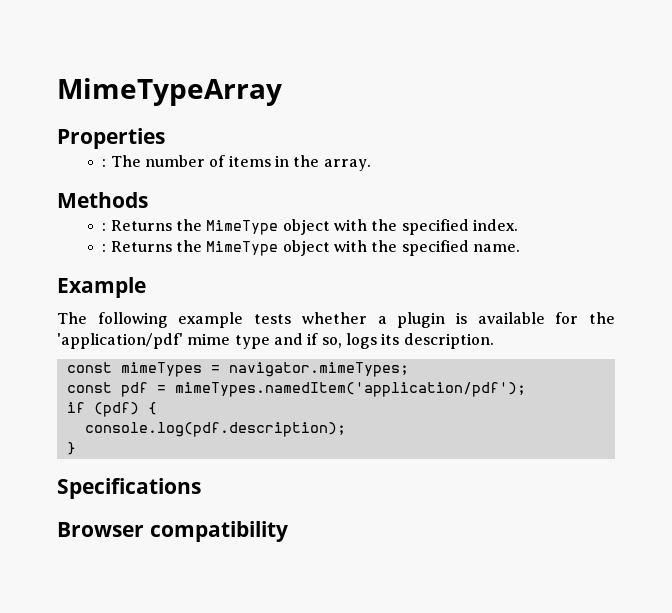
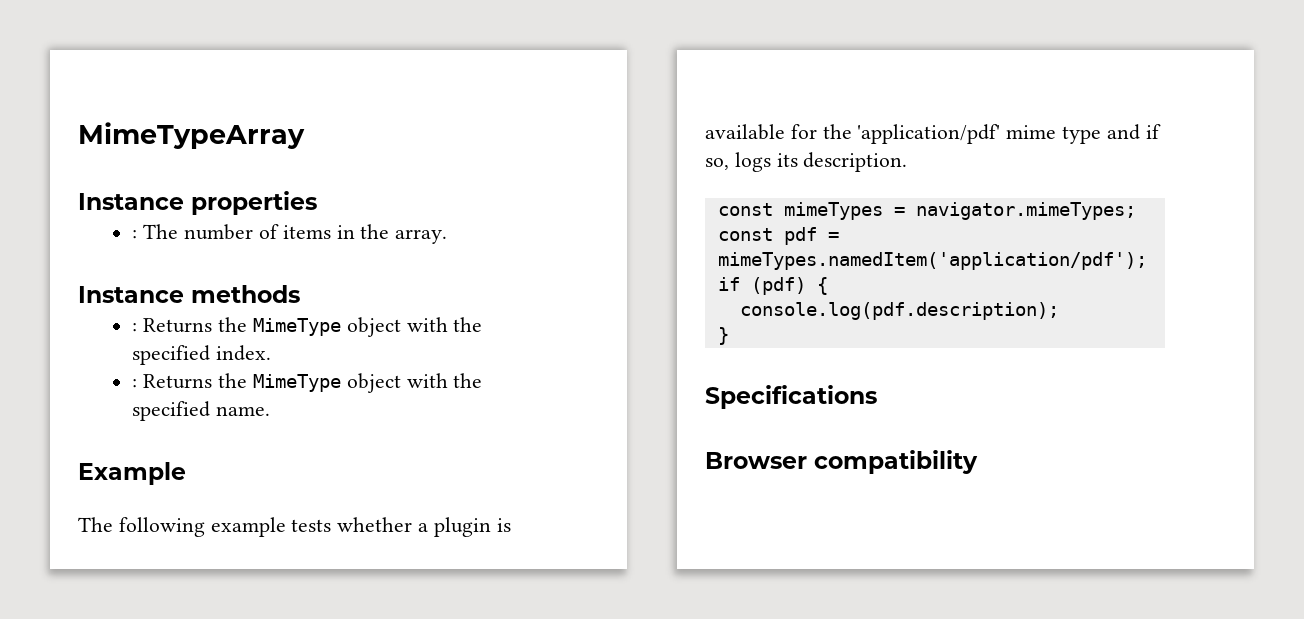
- Properties
+ Instance properties
- Methods
+ Instance methods

